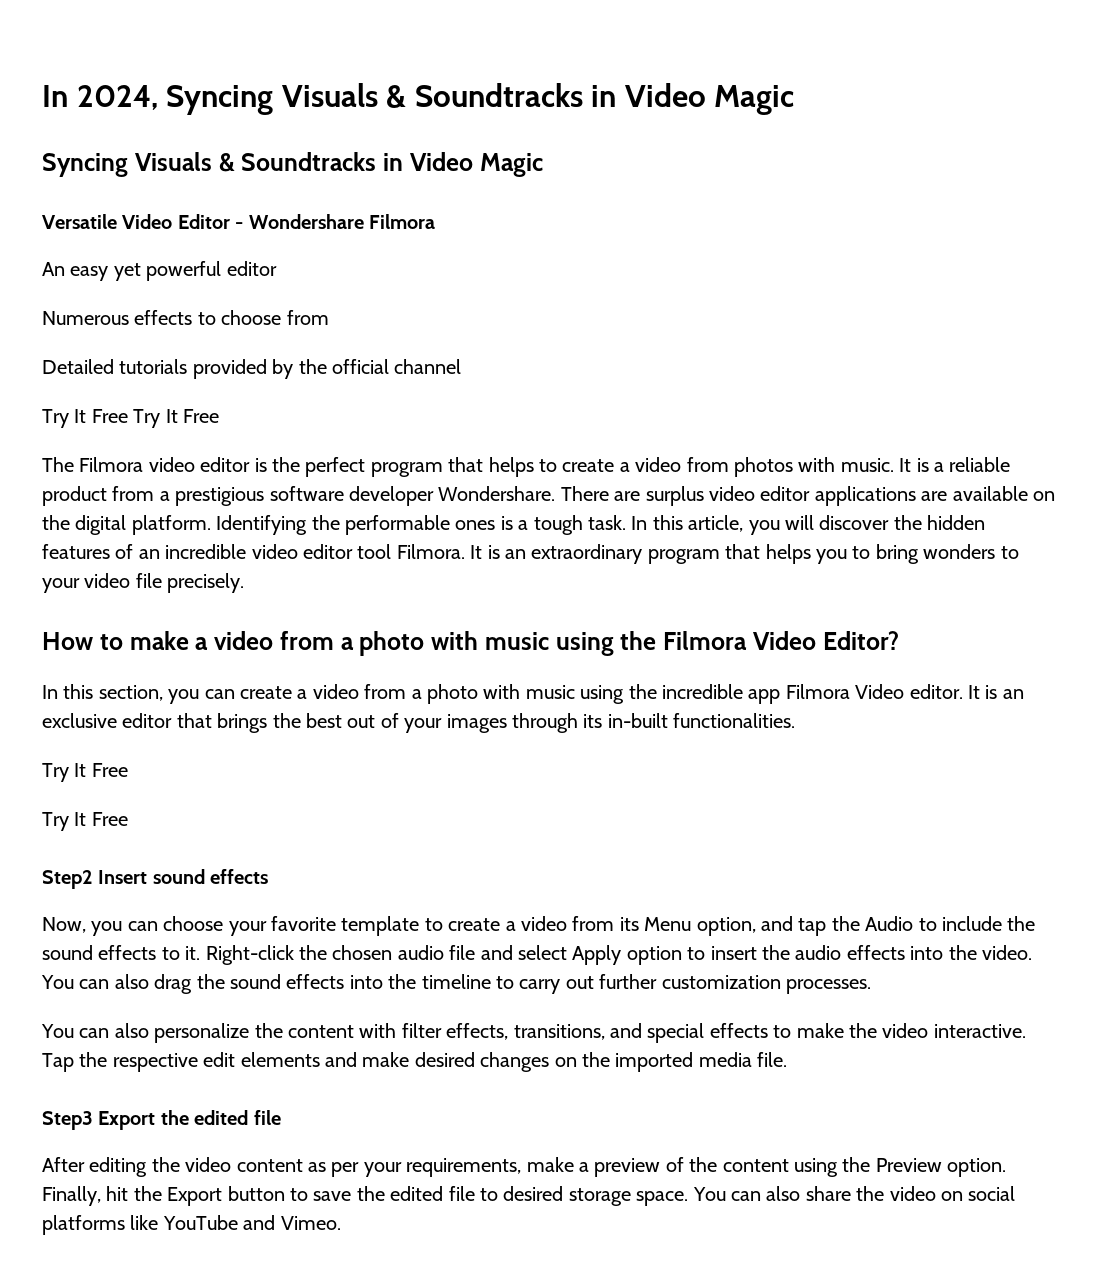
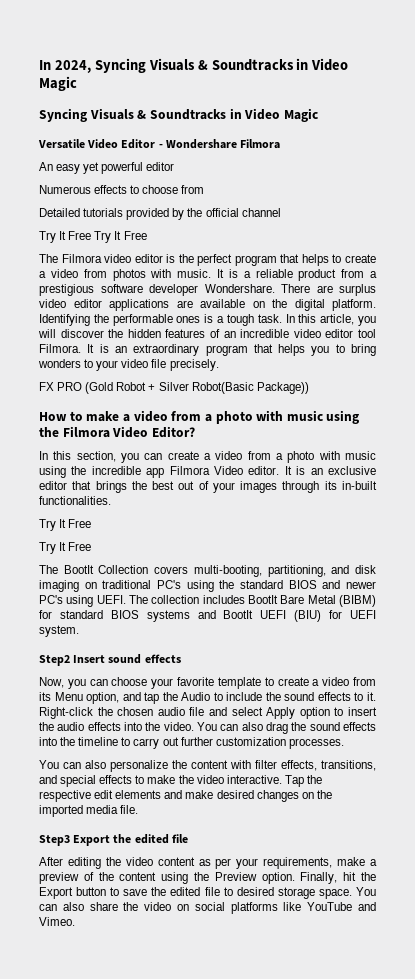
+ FX PRO (Gold Robot + Silver Robot(Basic Package))
+ The BootIt Collection covers multi-booting, partitioning, and disk imaging on traditional PC's using the standard BIOS and newer PC's using UEFI. The collection includes BootIt Bare Metal (BIBM) for standard BIOS systems and BootIt UEFI (BIU) for UEFI system.

